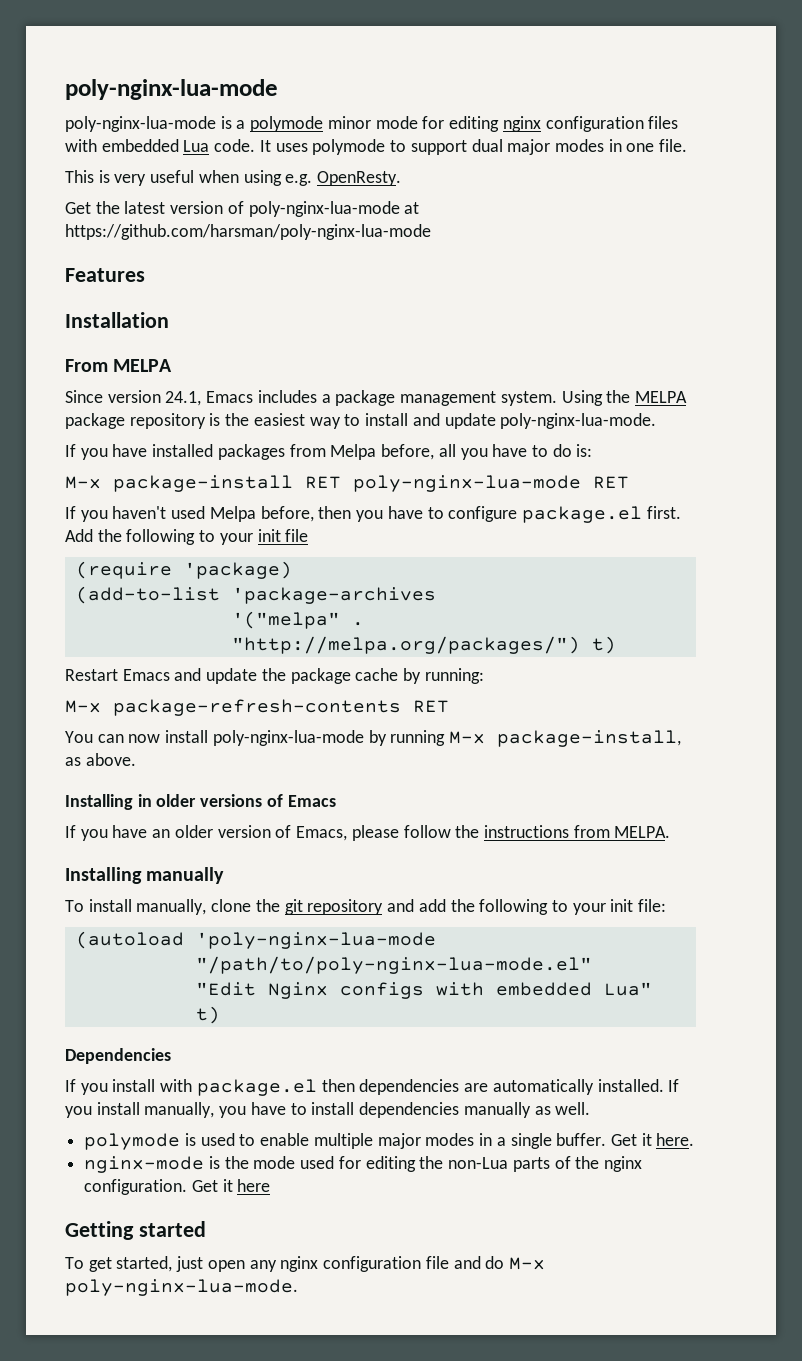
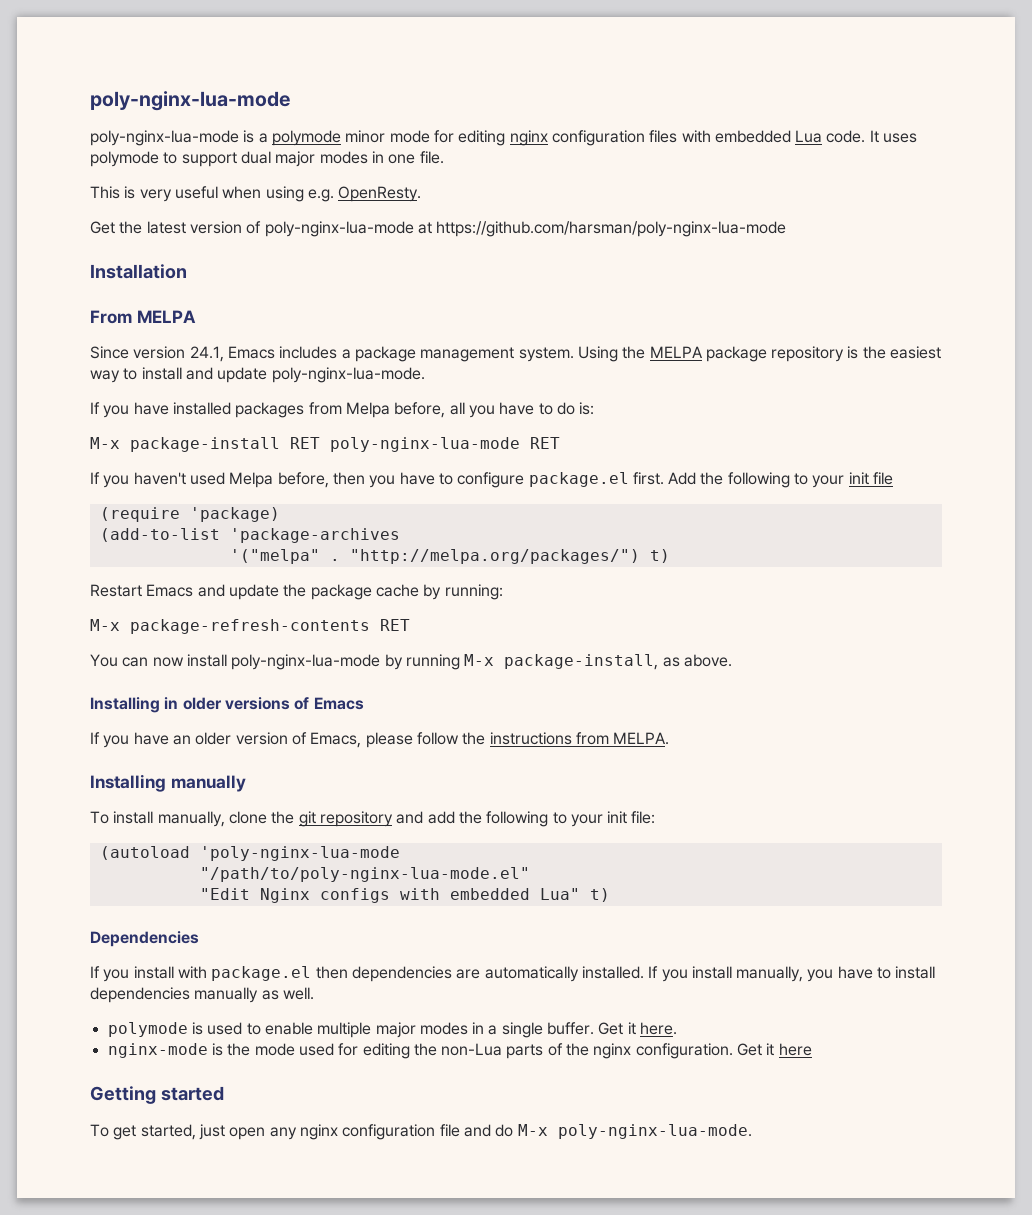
- Features

